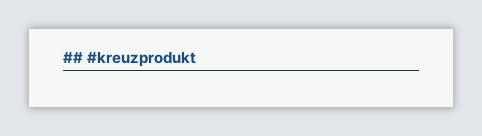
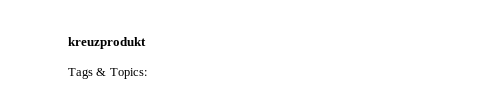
- ## #kreuzprodukt
+ kreuzprodukt
+ Tags & Topics:

